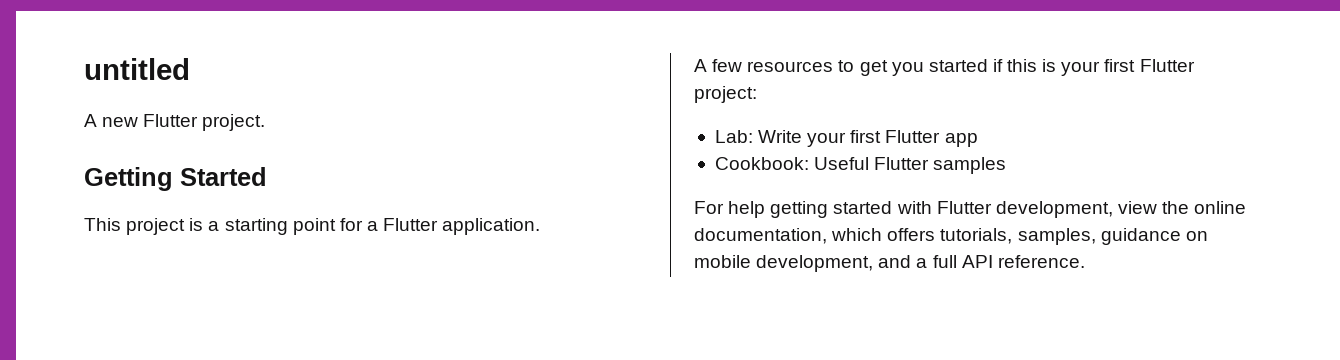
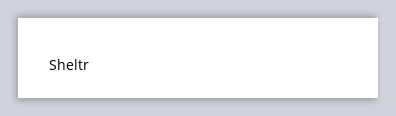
- untitled
- A new Flutter project.
- Getting Started
- This project is a starting point for a Flutter application.
- A few resources to get you started if this is your first Flutter project:
- Lab: Write your first Flutter app
- Cookbook: Useful Flutter samples
- For help getting started with Flutter development, view the online documentation, which offers tutorials, samples, guidance on mobile development, and a full API reference.
+ Sheltr

